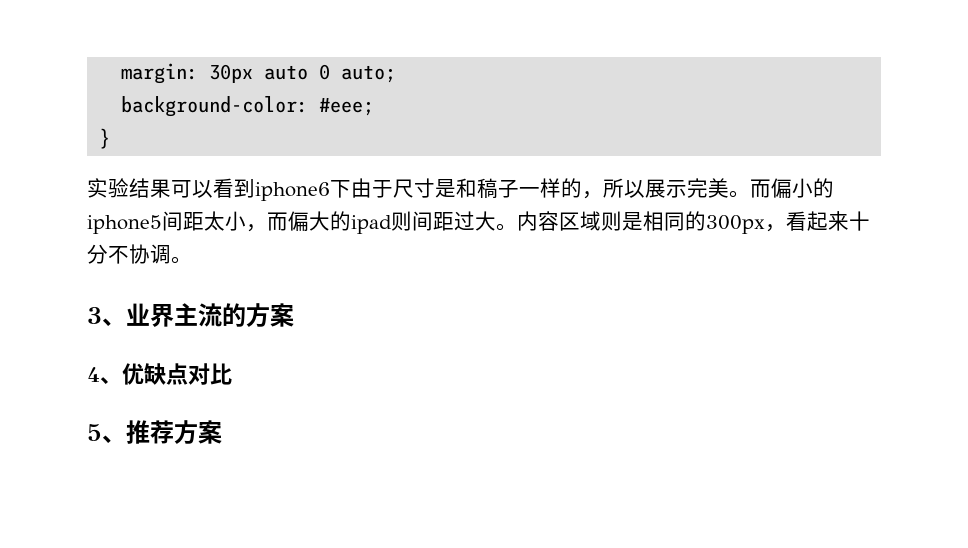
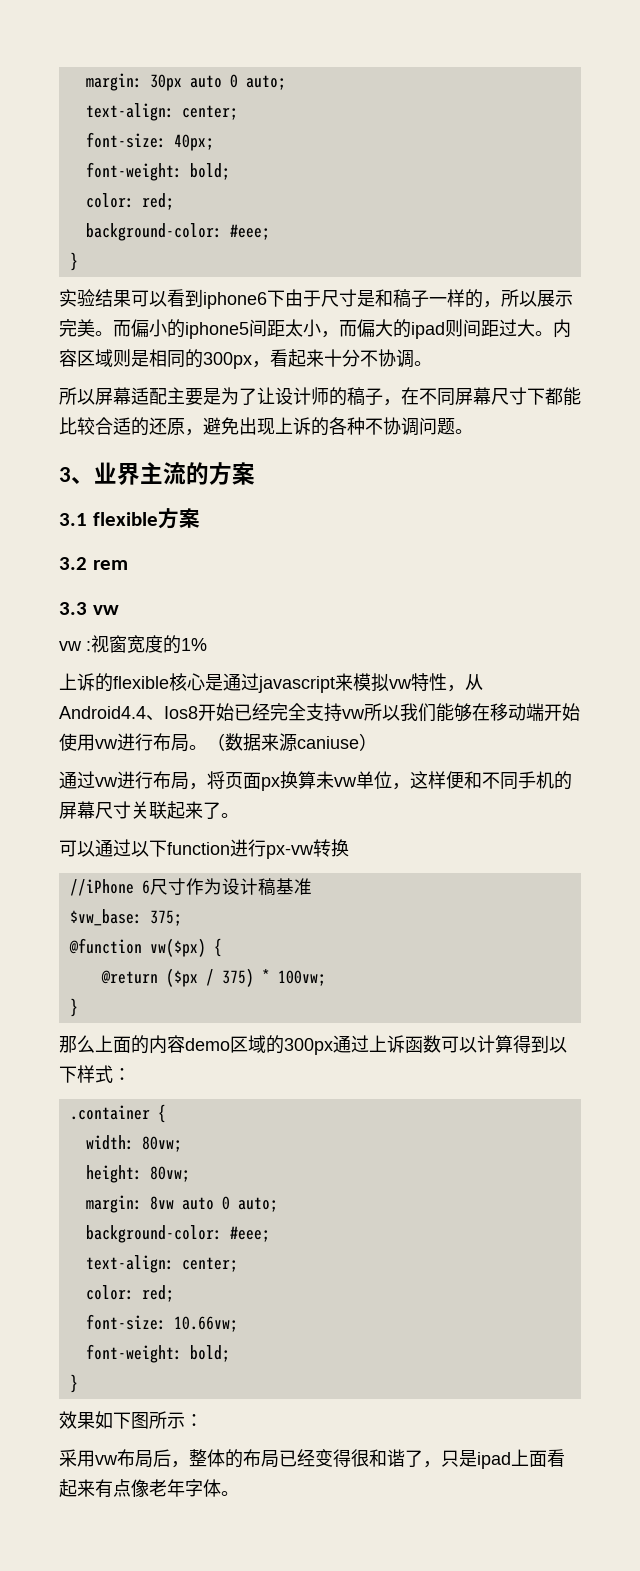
  margin: 30px auto 0 auto;
+ text-align: center;
+ font-size: 40px;
+ font-weight: bold;
+ color: red;
+ 所以屏幕适配主要是为了让设计师的稿子，在不同屏幕尺寸下都能比较合适的还原，避免出现上诉的各种不协调问题。
- 4、优缺点对比
- 5、推荐方案
+ 3.1 flexible方案
+ 3.2 rem
+ 3.3 vw
+ vw :视窗宽度的1%
+ 上诉的flexible核心是通过javascript来模拟vw特性，从Android4.4、Ios8开始已经完全支持vw所以我们能够在移动端开始使用vw进行布局。（数据来源caniuse）
+ 通过vw进行布局，将页面px换算未vw单位，这样便和不同手机的屏幕尺寸关联起来了。
+ 可以通过以下function进行px-vw转换
+ //iPhone 6尺寸作为设计稿基准
+ $vw_base: 375;
+ @function vw($px) {
+ @return ($px / 375) * 100vw;
+ }
+ 那么上面的内容demo区域的300px通过上诉函数可以计算得到以下样式：
+ .container {
+ width: 80vw;
+ height: 80vw;
+ margin: 8vw auto 0 auto;
+ background-color: #eee;
+ text-align: center;
+ color: red;
+ font-size: 10.66vw;
+ font-weight: bold;
+ }
+ 效果如下图所示：
+ 采用vw布局后，整体的布局已经变得很和谐了，只是ipad上面看起来有点像老年字体。

